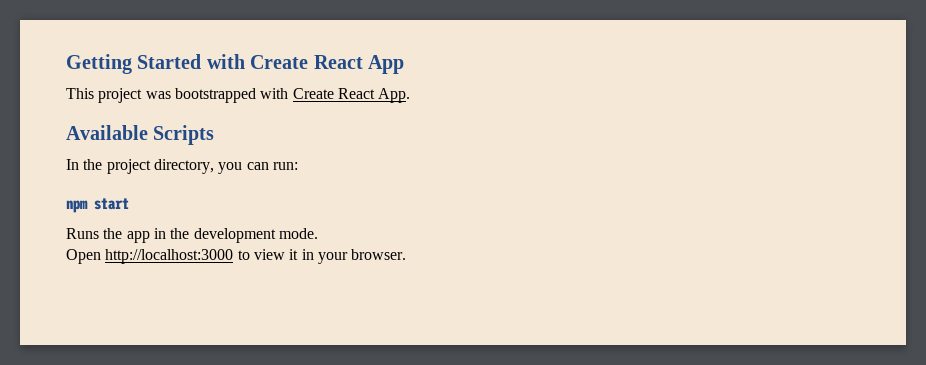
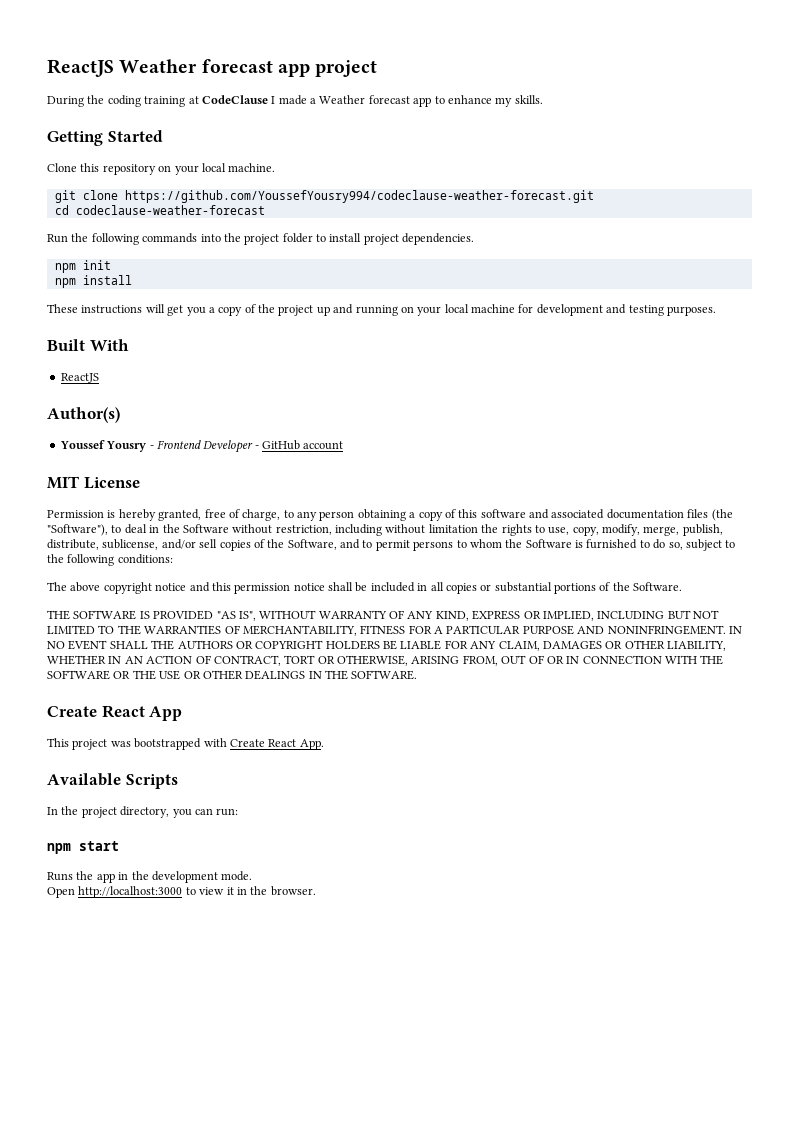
- Getting Started with Create React App
+ ReactJS Weather forecast app project
+ During the coding training at CodeClause I made a Weather forecast app to enhance my skills.
+ Getting Started
+ Clone this repository on your local machine.
+ git clone https://github.com/YoussefYousry994/codeclause-weather-forecast.git
+ cd codeclause-weather-forecast
+ Run the following commands into the project folder to install project dependencies.
+ npm init
+ npm install
+ These instructions will get you a copy of the project up and running on your local machine for development and testing purposes.
+ Built With
+ ReactJS
+ Author(s)
+ Youssef Yousry - Frontend Developer - GitHub account
+ MIT License
+ Permission is hereby granted, free of charge, to any person obtaining a copy of this software and associated documentation files (the "Software"), to deal in the Software without restriction, including without limitation the rights to use, copy, modify, merge, publish, distribute, sublicense, and/or sell copies of the Software, and to permit persons to whom the Software is furnished to do so, subject to the following conditions:
+ The above copyright notice and this permission notice shall be included in all copies or substantial portions of the Software.
+ THE SOFTWARE IS PROVIDED "AS IS", WITHOUT WARRANTY OF ANY KIND, EXPRESS OR IMPLIED, INCLUDING BUT NOT LIMITED TO THE WARRANTIES OF MERCHANTABILITY, FITNESS FOR A PARTICULAR PURPOSE AND NONINFRINGEMENT. IN NO EVENT SHALL THE AUTHORS OR COPYRIGHT HOLDERS BE LIABLE FOR ANY CLAIM, DAMAGES OR OTHER LIABILITY, WHETHER IN AN ACTION OF CONTRACT, TORT OR OTHERWISE, ARISING FROM, OUT OF OR IN CONNECTION WITH THE SOFTWARE OR THE USE OR OTHER DEALINGS IN THE SOFTWARE.
+ Create React App
- Open http://localhost:3000 to view it in your browser.
+ Open http://localhost:3000 to view it in the browser.

